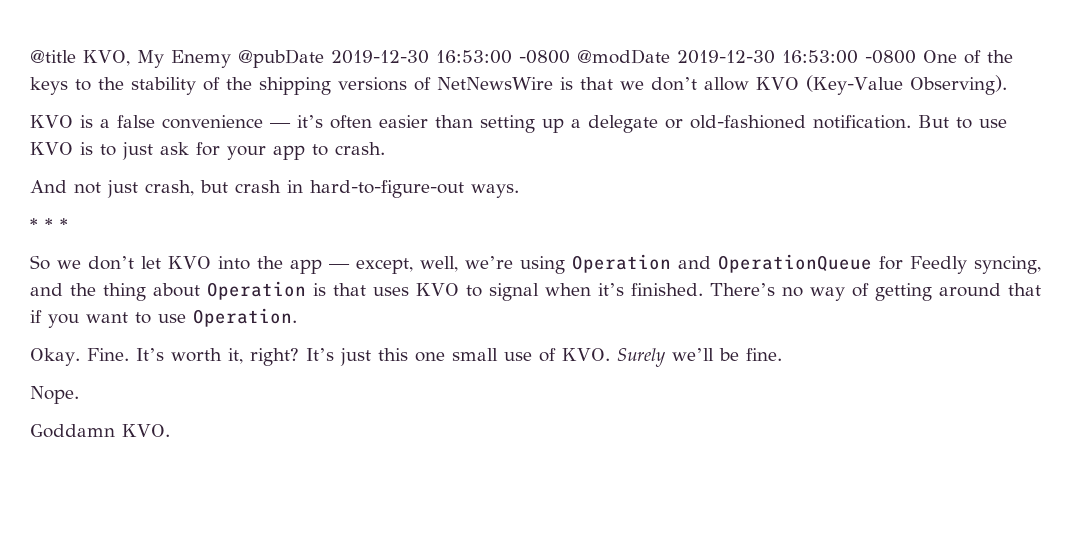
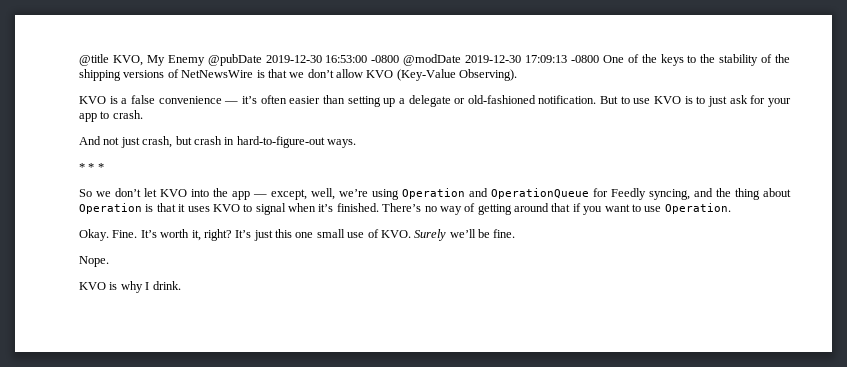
- @title KVO, My Enemy @pubDate 2019-12-30 16:53:00 -0800 @modDate 2019-12-30 16:53:00 -0800 One of the keys to the stability of the shipping versions of NetNewsWire is that we don’t allow KVO (Key-Value Observing).
+ @title KVO, My Enemy @pubDate 2019-12-30 16:53:00 -0800 @modDate 2019-12-30 17:09:13 -0800 One of the keys to the stability of the shipping versions of NetNewsWire is that we don’t allow KVO (Key-Value Observing).
- So we don’t let KVO into the app — except, well, we’re using Operation and OperationQueue for Feedly syncing, and the thing about Operation is that uses KVO to signal when it’s finished.
+ So we don’t let KVO into the app — except, well, we’re using Operation and OperationQueue for Feedly syncing, and the thing about Operation is that it uses KVO to signal when it’s finished.
- Goddamn KVO.
+ KVO is why I drink.

